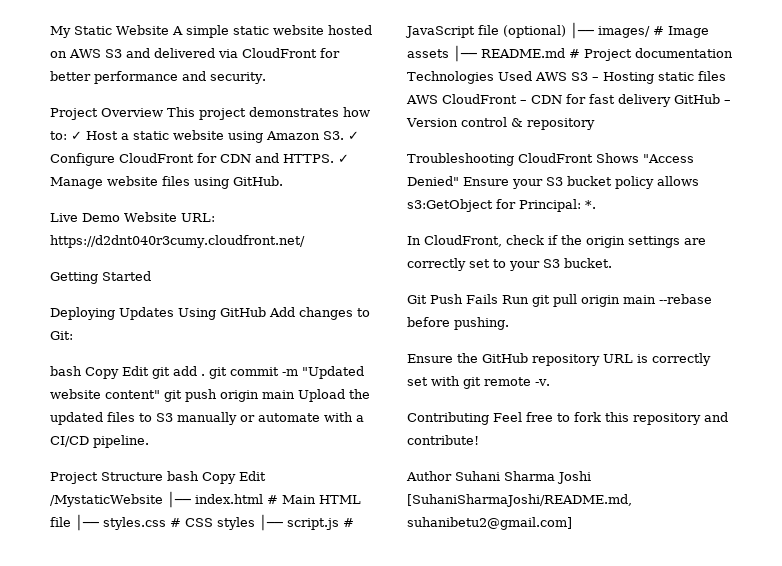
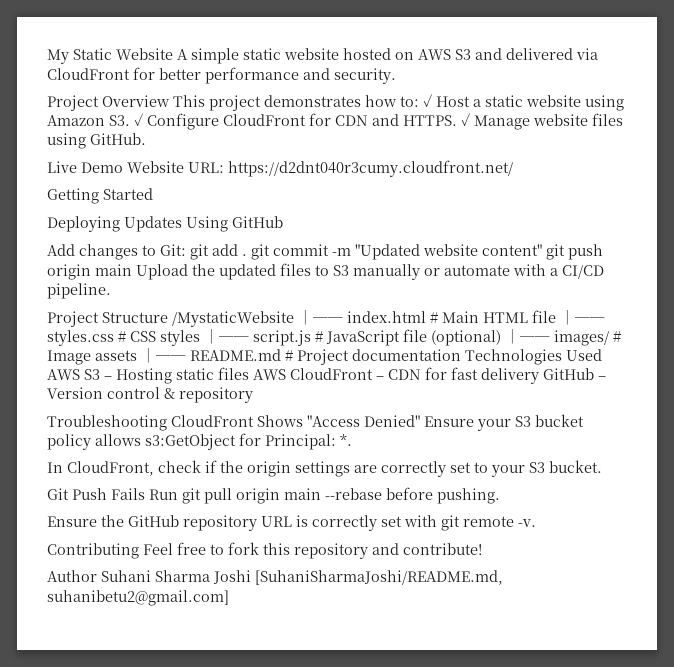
- Deploying Updates Using GitHub Add changes to Git:
- bash Copy Edit git add . git commit -m "Updated website content" git push origin main Upload the updated files to S3 manually or automate with a CI/CD pipeline.
+ Deploying Updates Using GitHub
+ Add changes to Git: git add . git commit -m "Updated website content" git push origin main Upload the updated files to S3 manually or automate with a CI/CD pipeline.
- Project Structure bash Copy Edit /MystaticWebsite │── index.html # Main HTML file │── styles.css # CSS styles │── script.js # JavaScript file (optional) │── images/ # Image assets │── README.md # Project documentation Technologies Used AWS S3 – Hosting static files AWS CloudFront – CDN for fast delivery GitHub – Version control & repository
+ Project Structure /MystaticWebsite │── index.html # Main HTML file │── styles.css # CSS styles │── script.js # JavaScript file (optional) │── images/ # Image assets │── README.md # Project documentation Technologies Used AWS S3 – Hosting static files AWS CloudFront – CDN for fast delivery GitHub – Version control & repository

